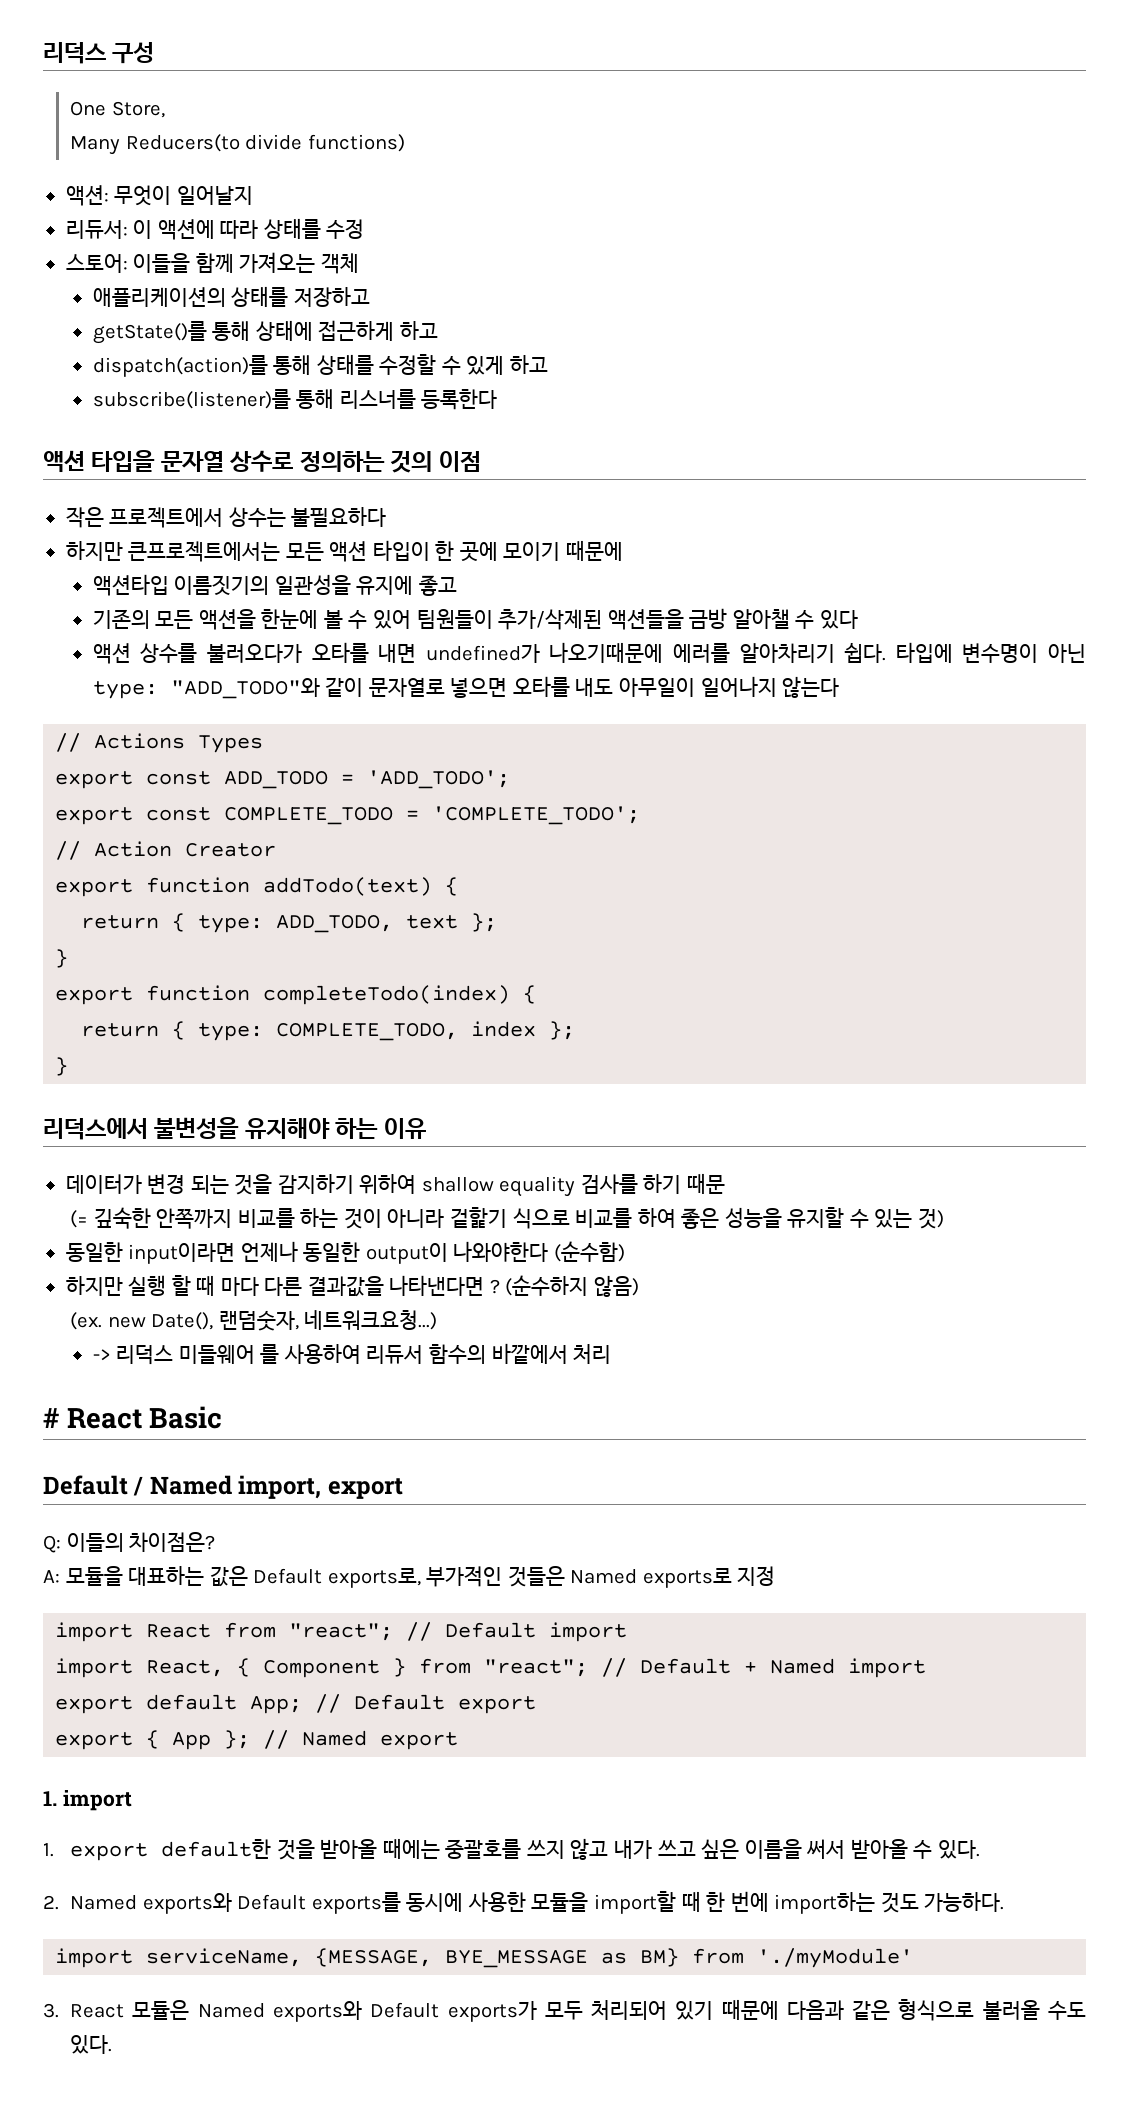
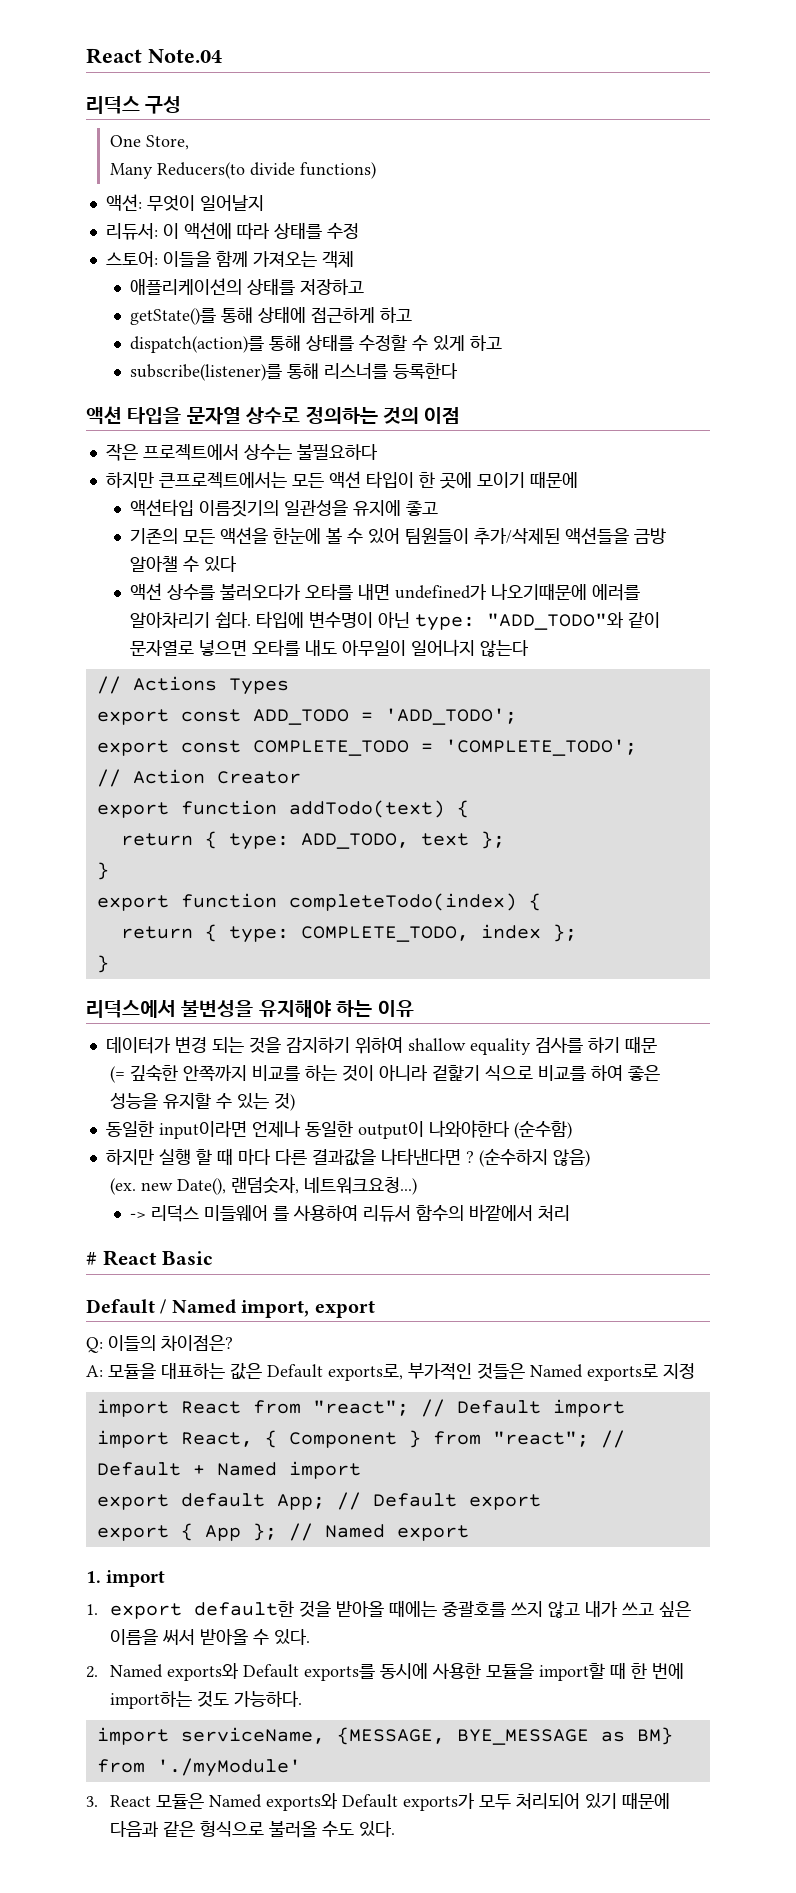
+ React Note.04

